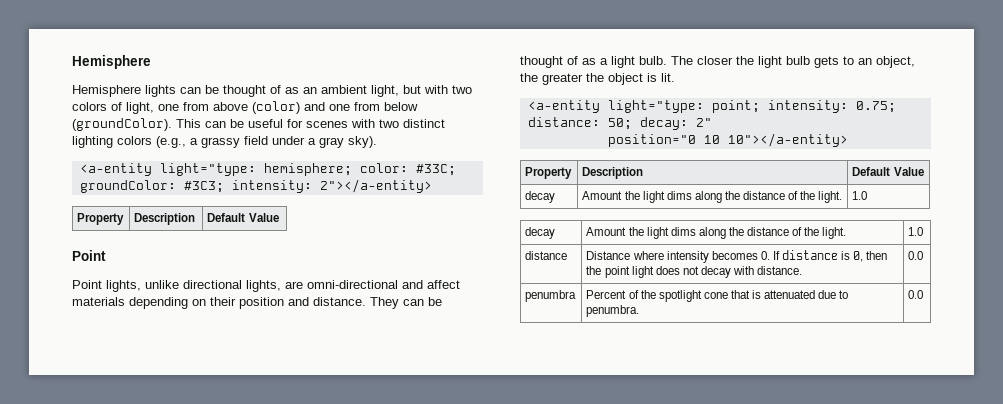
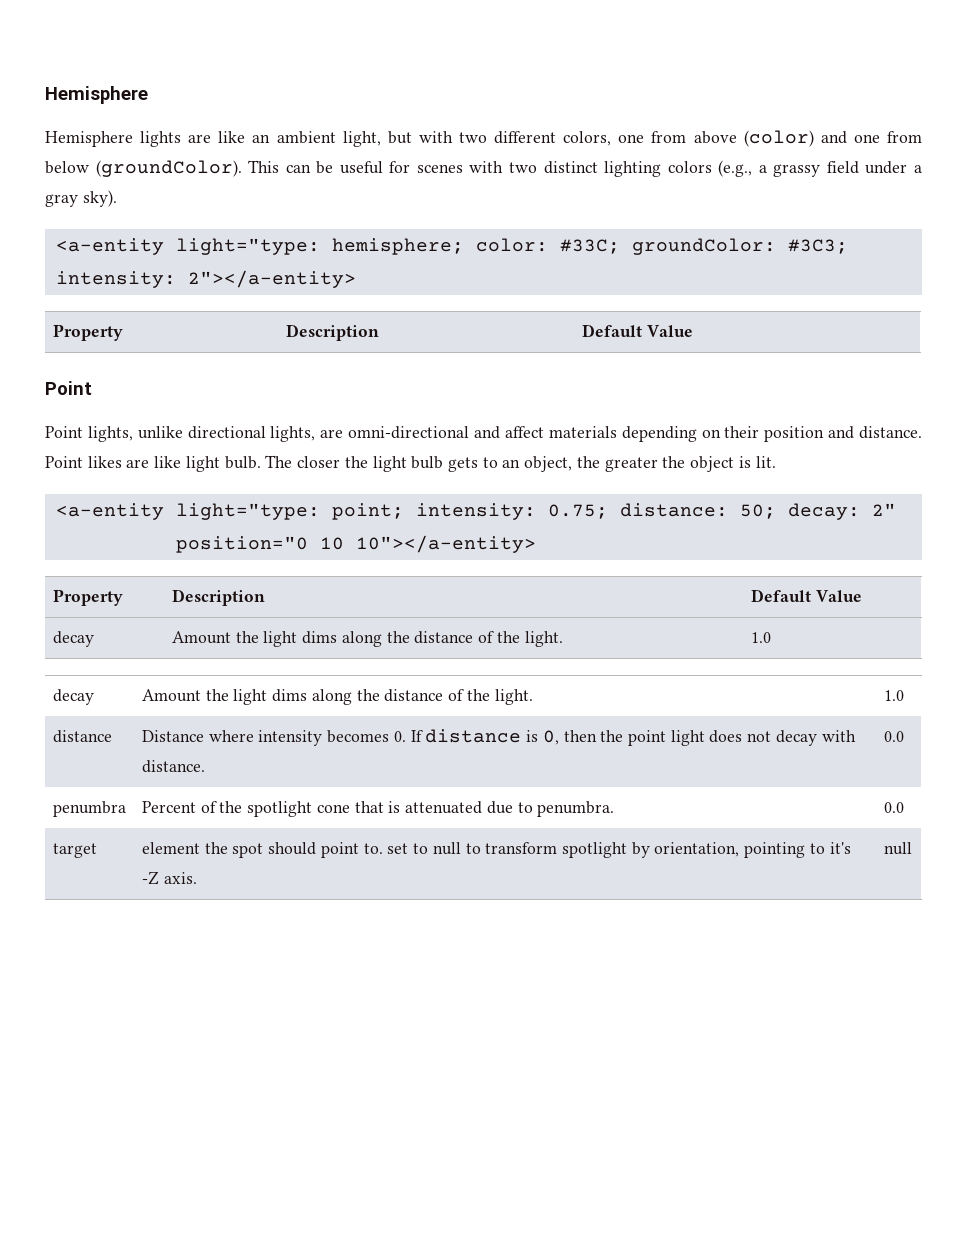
- Hemisphere lights can be thought of as an ambient light, but with two colors of light, one from above (color) and one from below (groundColor).
+ Hemisphere lights are like an ambient light, but with two different colors, one from above (color) and one from below (groundColor).
- They can be thought of as a light bulb.
+ Point likes are like light bulb.
+ target | element the spot should point to. set to null to transform spotlight by orientation, pointing to it's -Z axis. | null

